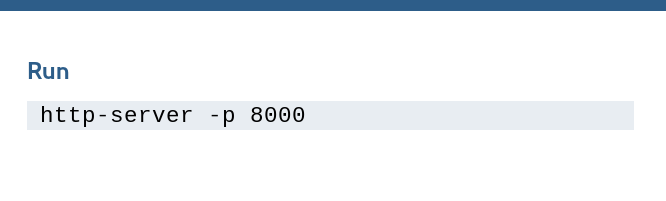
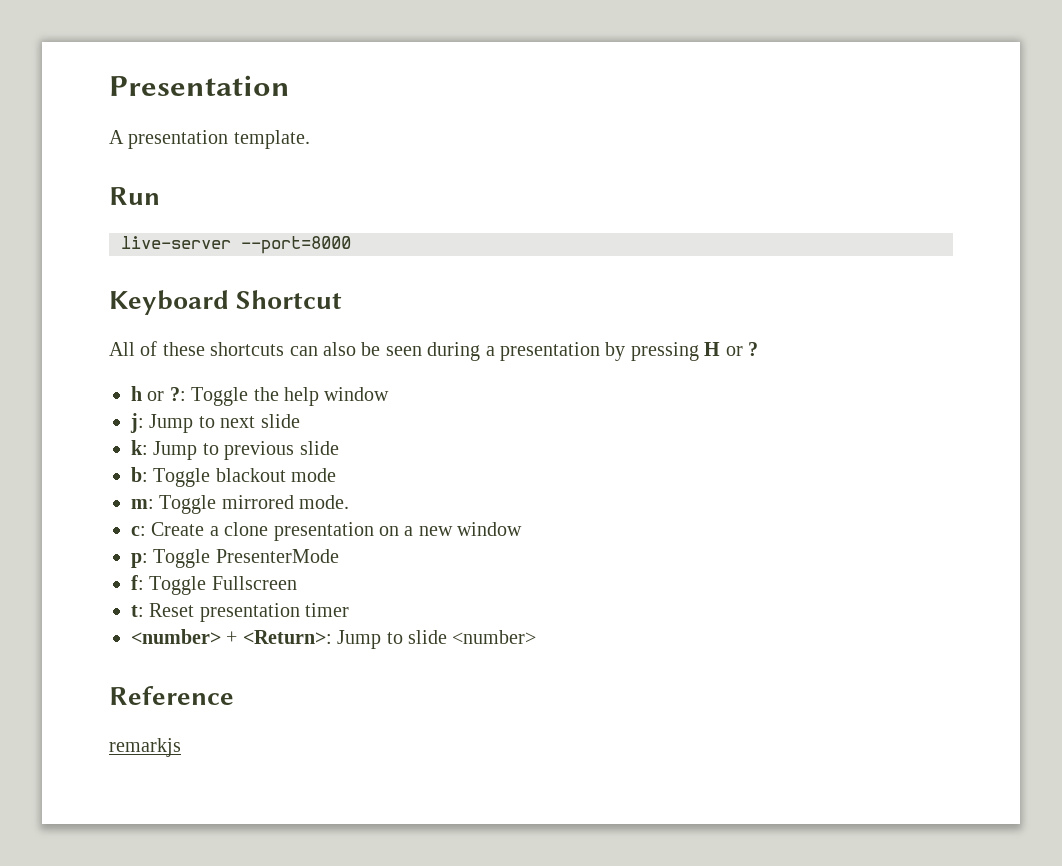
+ Presentation
+ A presentation template.
  Run
- http-server -p 8000
+ live-server --port=8000
+ Keyboard Shortcut
+ All of these shortcuts can also be seen during a presentation by pressing H or ?
+ h or ?: Toggle the help window
+ j: Jump to next slide
+ k: Jump to previous slide
+ b: Toggle blackout mode
+ m: Toggle mirrored mode.
+ c: Create a clone presentation on a new window
+ p: Toggle PresenterMode
+ f: Toggle Fullscreen
+ t: Reset presentation timer
+ <number> + <Return>: Jump to slide <number>
+ Reference
+ remarkjs

